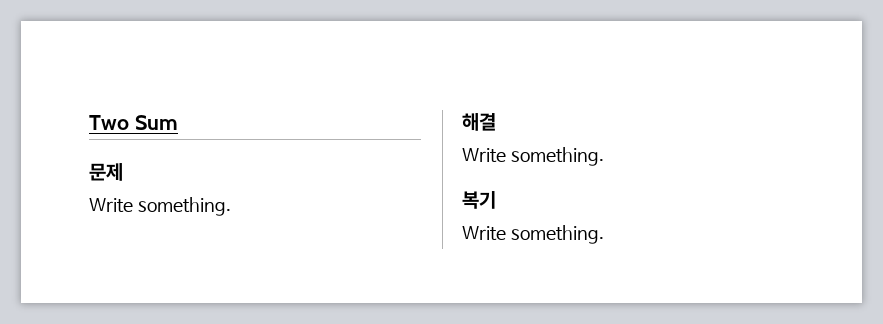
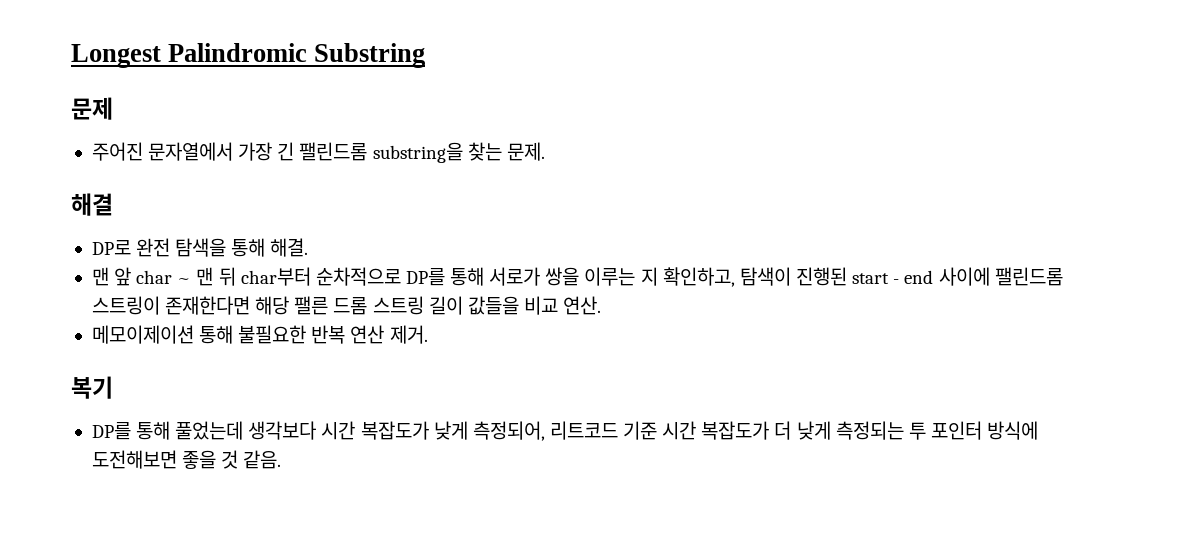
- Two Sum
+ Longest Palindromic Substring
  문제
- Write something.
+ 주어진 문자열에서 가장 긴 팰린드롬 substring을 찾는 문제.
  해결
- Write something.
+ DP로 완전 탐색을 통해 해결.
+ 맨 앞 char ~ 맨 뒤 char부터 순차적으로 DP를 통해 서로가 쌍을 이루는 지 확인하고, 탐색이 진행된 start - end 사이에 팰린드롬 스트링이 존재한다면 해당 팰른 드롬 스트링 길이 값들을 비교 연산.
+ 메모이제이션 통해 불필요한 반복 연산 제거.
  복기
- Write something.
+ DP를 통해 풀었는데 생각보다 시간 복잡도가 낮게 측정되어, 리트코드 기준 시간 복잡도가 더 낮게 측정되는 투 포인터 방식에 도전해보면 좋을 것 같음.

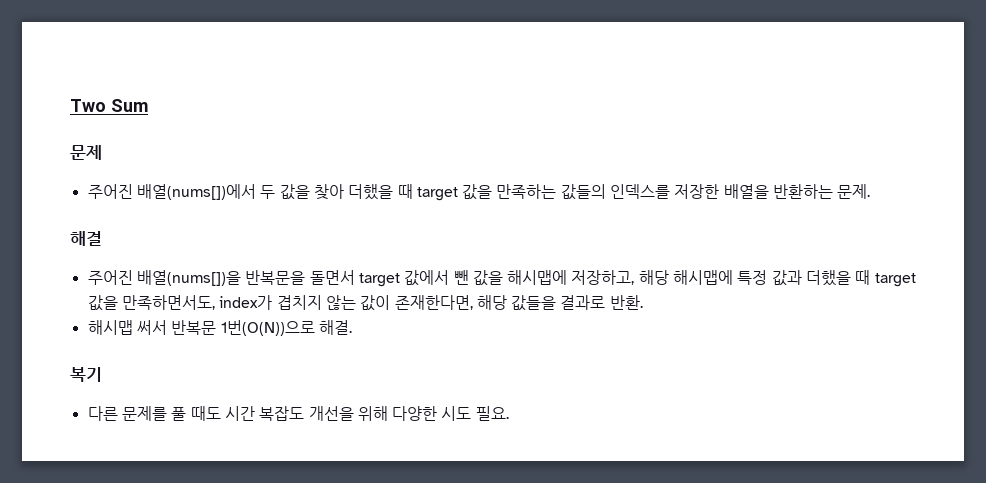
- Longest Palindromic Substring
+ Two Sum
- 주어진 문자열에서 가장 긴 팰린드롬 substring을 찾는 문제.
+ 주어진 배열(nums[])에서 두 값을 찾아 더했을 때 target 값을 만족하는 값들의 인덱스를 저장한 배열을 반환하는 문제.
  해결
- DP로 완전 탐색을 통해 해결.
- 맨 앞 char ~ 맨 뒤 char부터 순차적으로 DP를 통해 서로가 쌍을 이루는 지 확인하고, 탐색이 진행된 start - end 사이에 팰린드롬 스트링이 존재한다면 해당 팰른 드롬 스트링 길이 값들을 비교 연산.
- 메모이제이션 통해 불필요한 반복 연산 제거.
+ 주어진 배열(nums[])을 반복문을 돌면서 target 값에서 뺀 값을 해시맵에 저장하고, 해당 해시맵에 특정 값과 더했을 때 target 값을 만족하면서도, index가 겹치지 않는 값이 존재한다면, 해당 값들을 결과로 반환.
+ 해시맵 써서 반복문 1번(O(N))으로 해결.
  복기
- DP를 통해 풀었는데 생각보다 시간 복잡도가 낮게 측정되어, 리트코드 기준 시간 복잡도가 더 낮게 측정되는 투 포인터 방식에 도전해보면 좋을 것 같음.
+ 다른 문제를 풀 때도 시간 복잡도 개선을 위해 다양한 시도 필요.

